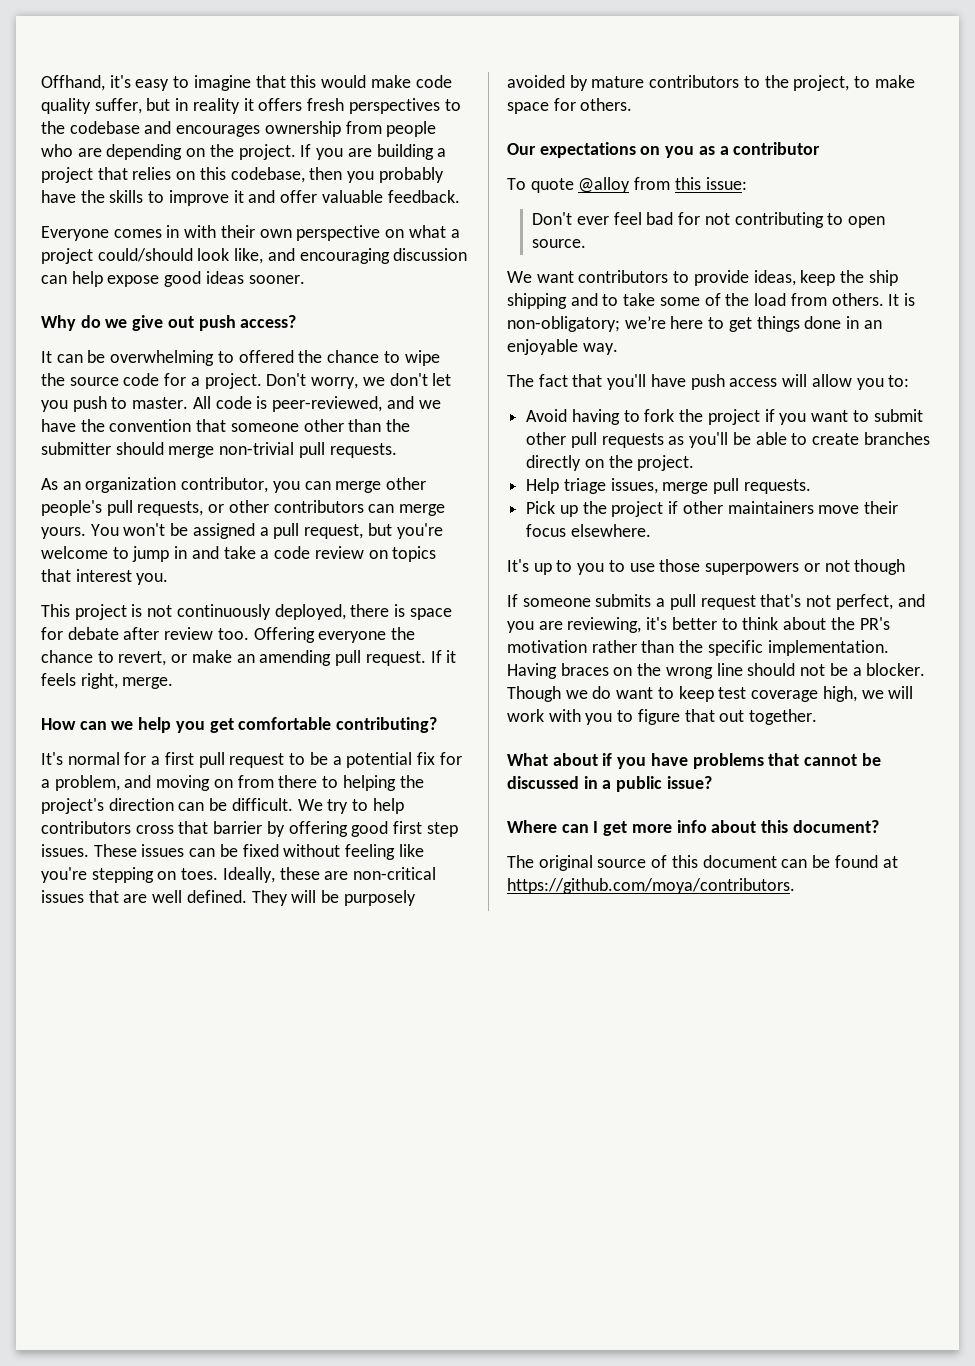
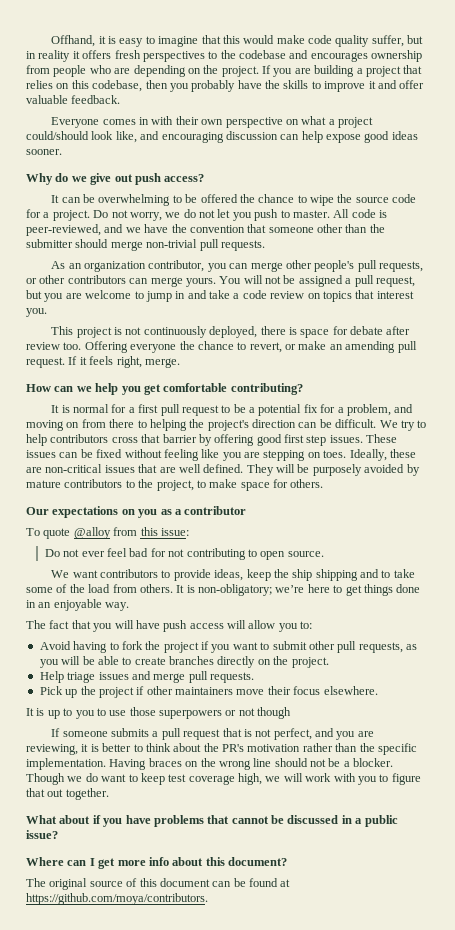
- Offhand, it's easy to imagine that this would make code quality suffer, but in reality it offers fresh perspectives to the codebase and encourages ownership from people who are depending on the project.
+ Offhand, it is easy to imagine that this would make code quality suffer, but in reality it offers fresh perspectives to the codebase and encourages ownership from people who are depending on the project.
- It can be overwhelming to offered the chance to wipe the source code for a project.
+ It can be overwhelming to be offered the chance to wipe the source code for a project.
- Don't worry, we don't let you push to master.
+ Do not worry, we do not let you push to master.
- You won't be assigned a pull request, but you're welcome to jump in and take a code review on topics that interest you.
+ You will not be assigned a pull request, but you are welcome to jump in and take a code review on topics that interest you.
- It's normal for a first pull request to be a potential fix for a problem, and moving on from there to helping the project's direction can be difficult.
+ It is normal for a first pull request to be a potential fix for a problem, and moving on from there to helping the project's direction can be difficult.
- These issues can be fixed without feeling like you're stepping on toes.
+ These issues can be fixed without feeling like you are stepping on toes.
- Don't ever feel bad for not contributing to open source.
+ Do not ever feel bad for not contributing to open source.
- The fact that you'll have push access will allow you to:
+ The fact that you will have push access will allow you to:
- Avoid having to fork the project if you want to submit other pull requests as you'll be able to create branches directly on the project.
+ Avoid having to fork the project if you want to submit other pull requests, as you will be able to create branches directly on the project.
- Help triage issues, merge pull requests.
+ Help triage issues and merge pull requests.
- It's up to you to use those superpowers or not though
+ It is up to you to use those superpowers or not though
- If someone submits a pull request that's not perfect, and you are reviewing, it's better to think about the PR's motivation rather than the specific implementation.
+ If someone submits a pull request that is not perfect, and you are reviewing, it is better to think about the PR's motivation rather than the specific implementation.

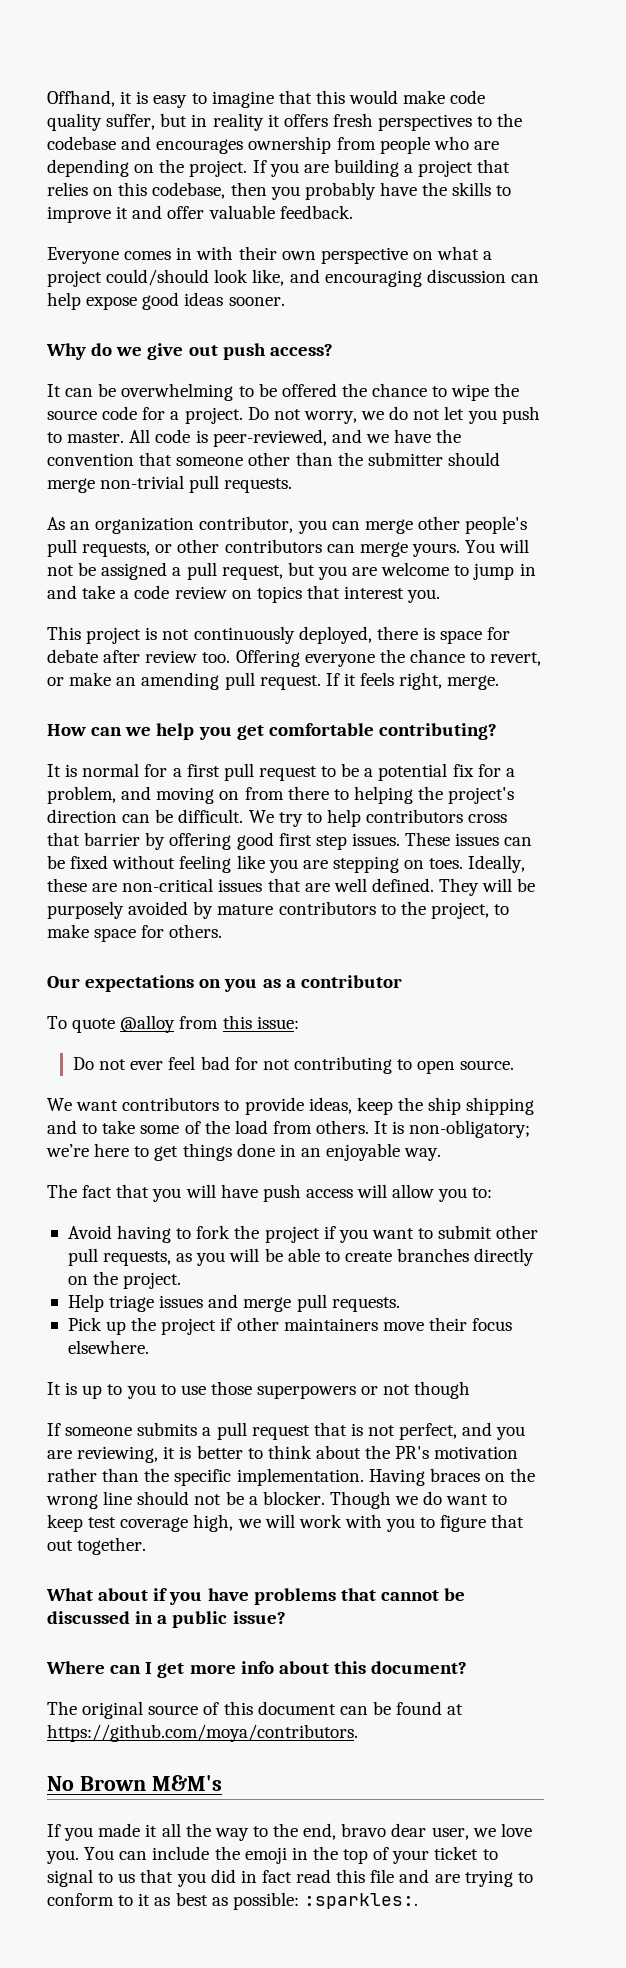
+ No Brown M&M's
+ If you made it all the way to the end, bravo dear user, we love you. You can include the emoji in the top of your ticket to signal to us that you did in fact read this file and are trying to conform to it as best as possible: :sparkles:.

